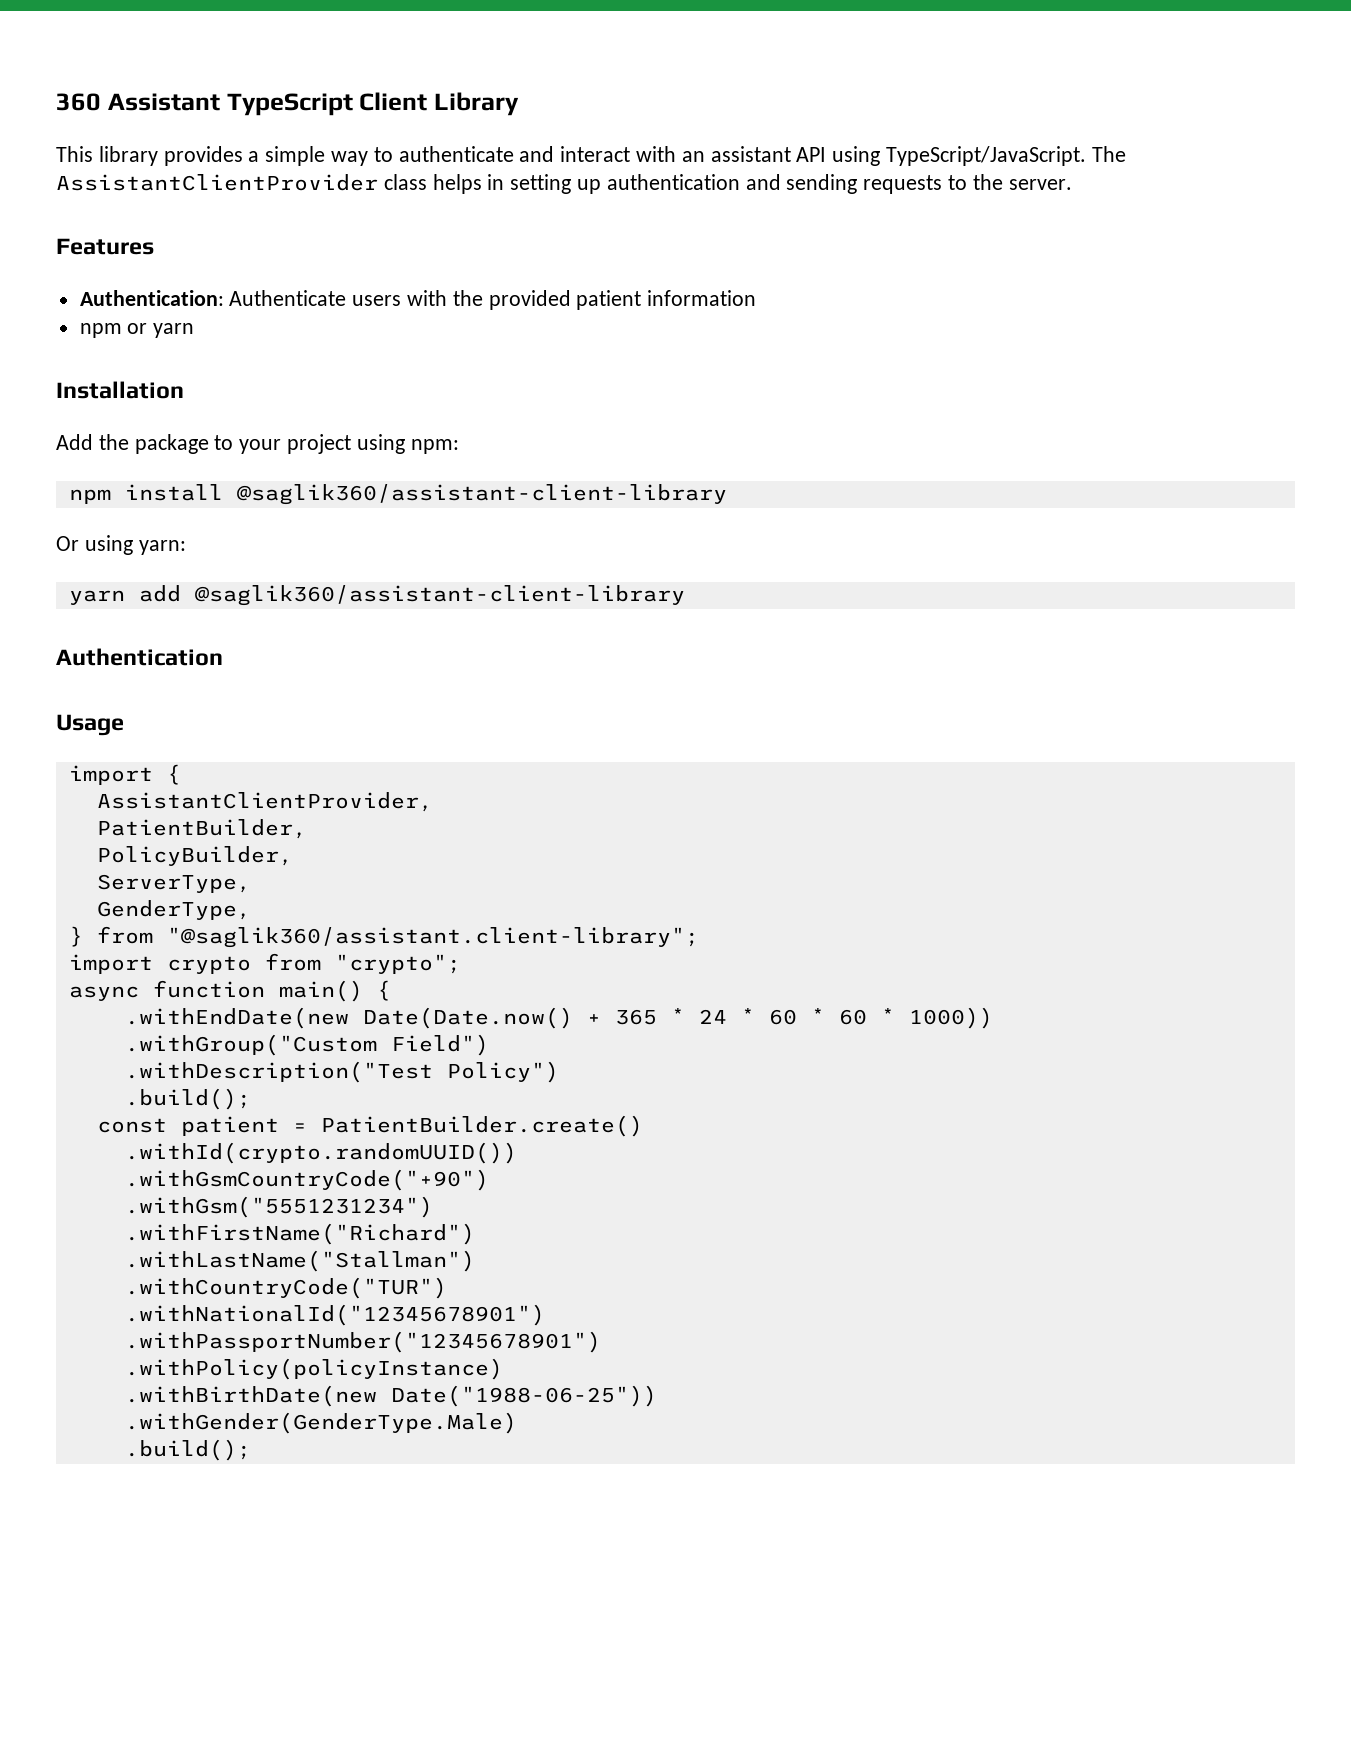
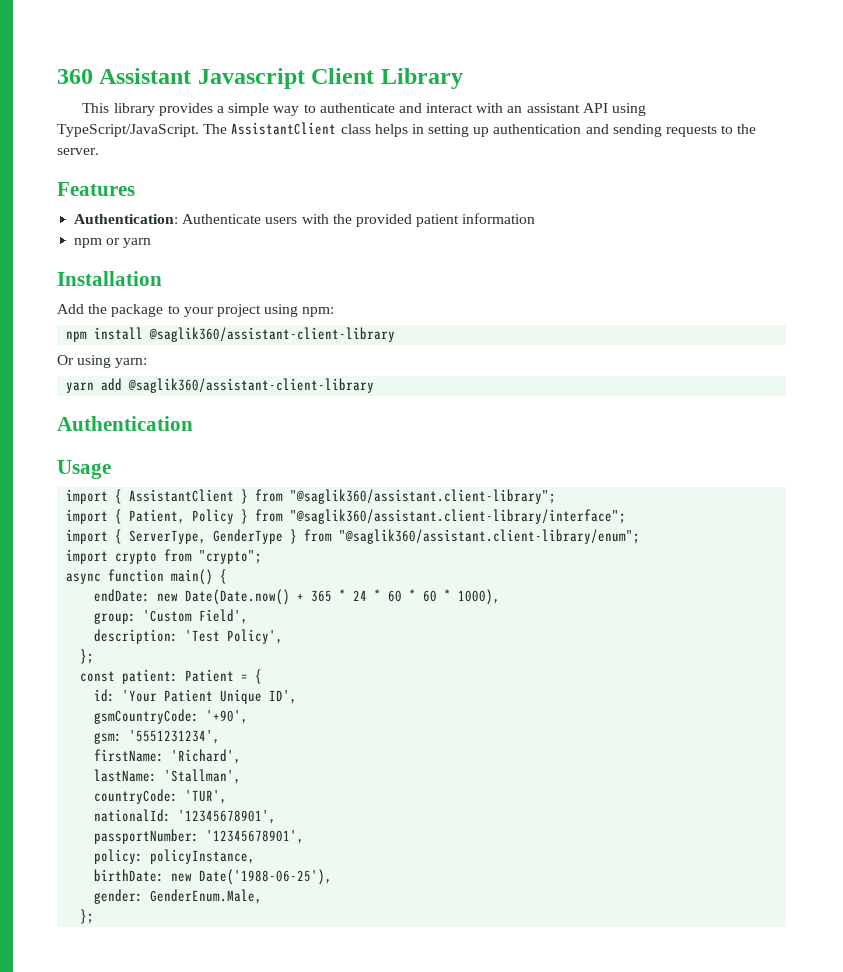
- 360 Assistant TypeScript Client Library
+ 360 Assistant Javascript Client Library
- The AssistantClientProvider class helps in setting up authentication and sending requests to the server.
+ The AssistantClient class helps in setting up authentication and sending requests to the server.
- import {
- AssistantClientProvider,
- PatientBuilder,
- PolicyBuilder,
- ServerType,
- GenderType,
- } from "@saglik360/assistant.client-library";
+ import { AssistantClient } from "@saglik360/assistant.client-library";
+ import { Patient, Policy } from "@saglik360/assistant.client-library/interface";
+ import { ServerType, GenderType } from "@saglik360/assistant.client-library/enum";
- .withEndDate(new Date(Date.now() + 365 * 24 * 60 * 60 * 1000))
- .withGroup("Custom Field")
- .withDescription("Test Policy")
- .build();
- const patient = PatientBuilder.create()
- .withId(crypto.randomUUID())
- .withGsmCountryCode("+90")
- .withGsm("5551231234")
- .withFirstName("Richard")
- .withLastName("Stallman")
- .withCountryCode("TUR")
- .withNationalId("12345678901")
- .withPassportNumber("12345678901")
- .withPolicy(policyInstance)
- .withBirthDate(new Date("1988-06-25"))
- .withGender(GenderType.Male)
- .build();
+ endDate: new Date(Date.now() + 365 * 24 * 60 * 60 * 1000),
+ group: 'Custom Field',
+ description: 'Test Policy',
+ };
+ const patient: Patient = {
+ id: 'Your Patient Unique ID',
+ gsmCountryCode: '+90',
+ gsm: '5551231234',
+ firstName: 'Richard',
+ lastName: 'Stallman',
+ countryCode: 'TUR',
+ nationalId: '12345678901',
+ passportNumber: '12345678901',
+ policy: policyInstance,
+ birthDate: new Date('1988-06-25'),
+ gender: GenderEnum.Male,
+ };

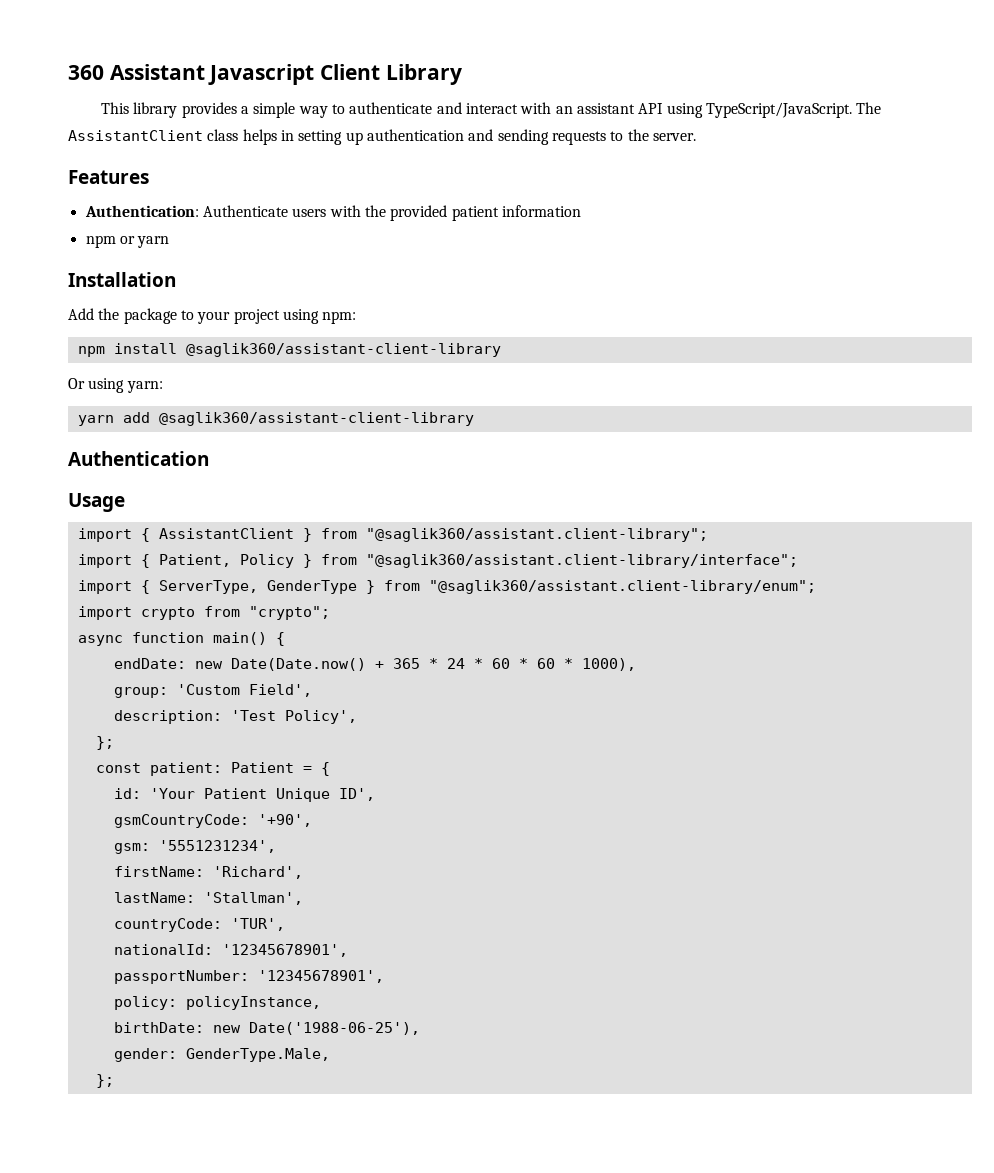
- gender: GenderEnum.Male,
+ gender: GenderType.Male,

